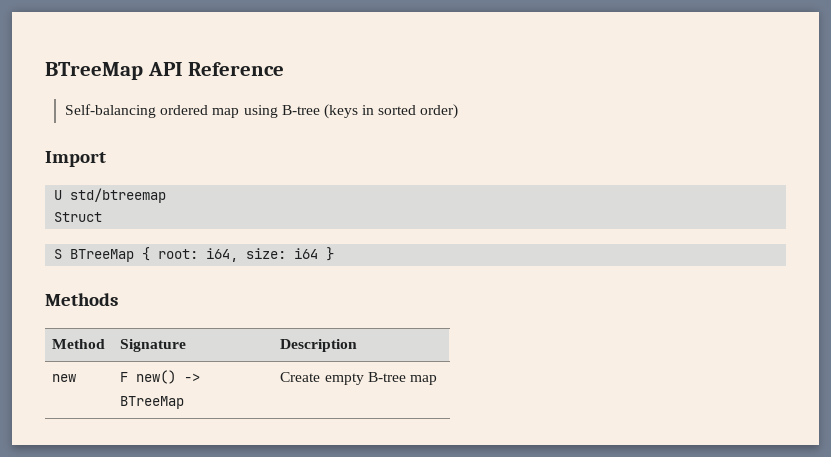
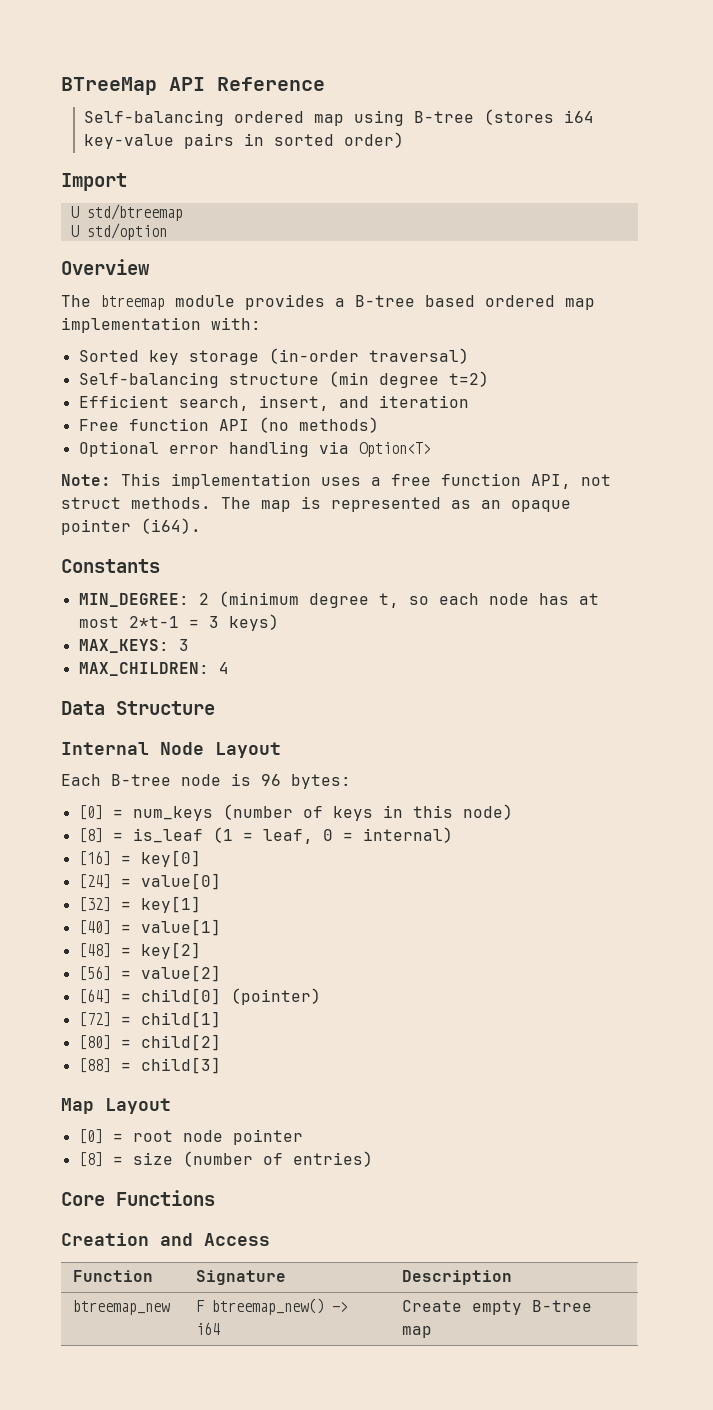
- Self-balancing ordered map using B-tree (keys in sorted order)
+ Self-balancing ordered map using B-tree (stores i64 key-value pairs in sorted order)
- Struct
- S BTreeMap { root: i64, size: i64 }
- Methods
- Method | Signature | Description
+ U std/option
+ Overview
+ The btreemap module provides a B-tree based ordered map implementation with:
+ Sorted key storage (in-order traversal)
+ Self-balancing structure (min degree t=2)
+ Efficient search, insert, and iteration
+ Free function API (no methods)
+ Optional error handling via Option<T>
+ Note: This implementation uses a free function API, not struct methods. The map is represented as an opaque pointer (i64).
+ Constants
+ MIN_DEGREE: 2 (minimum degree t, so each node has at most 2*t-1 = 3 keys)
+ MAX_KEYS: 3
+ MAX_CHILDREN: 4
+ Data Structure
+ Internal Node Layout
+ Each B-tree node is 96 bytes:
+ [0] = num_keys (number of keys in this node)
+ [8] = is_leaf (1 = leaf, 0 = internal)
+ [16] = key[0]
+ [24] = value[0]
+ [32] = key[1]
+ [40] = value[1]
+ [48] = key[2]
+ [56] = value[2]
+ [64] = child[0] (pointer)
+ [72] = child[1]
+ [80] = child[2]
+ [88] = child[3]
+ Map Layout
+ [0] = root node pointer
+ [8] = size (number of entries)
+ Core Functions
+ Creation and Access
+ Function | Signature | Description
- new | F new() -> BTreeMap | Create empty B-tree map
+ btreemap_new | F btreemap_new() -> i64 | Create empty B-tree map

